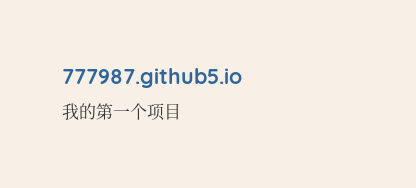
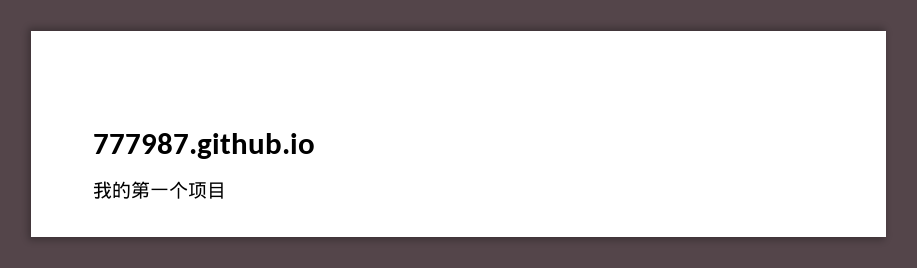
- 777987.github5.io
+ 777987.github.io

